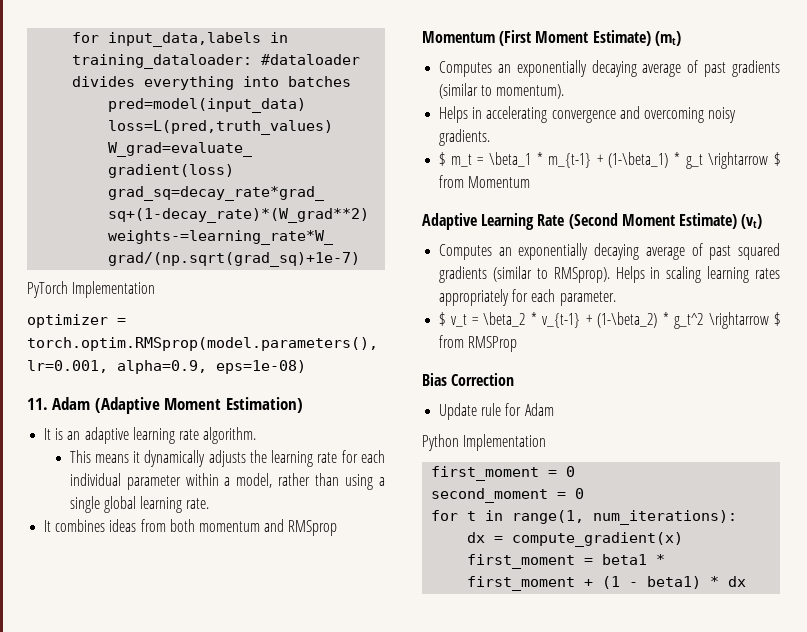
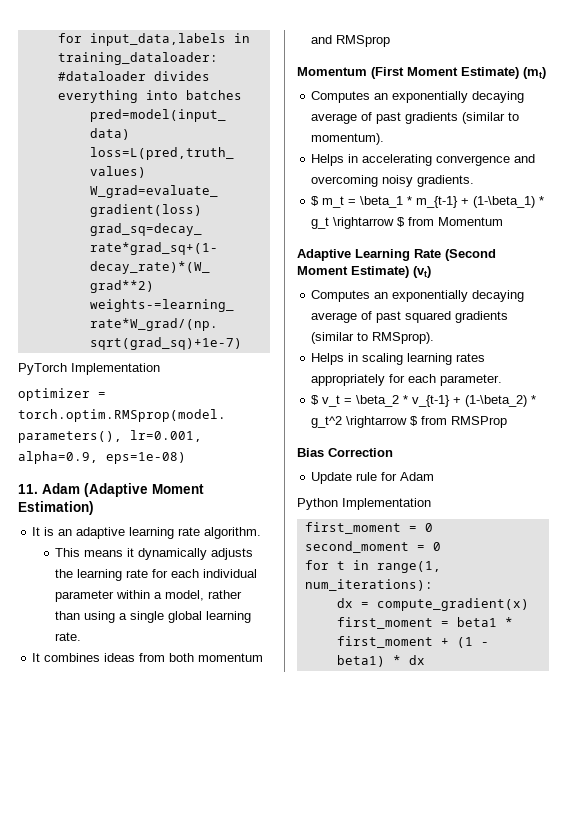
- Computes an exponentially decaying average of past squared gradients (similar to RMSprop). Helps in scaling learning rates appropriately for each parameter.
+ Computes an exponentially decaying average of past squared gradients (similar to RMSprop).
+ Helps in scaling learning rates appropriately for each parameter.

